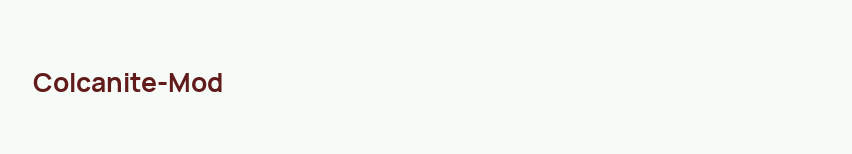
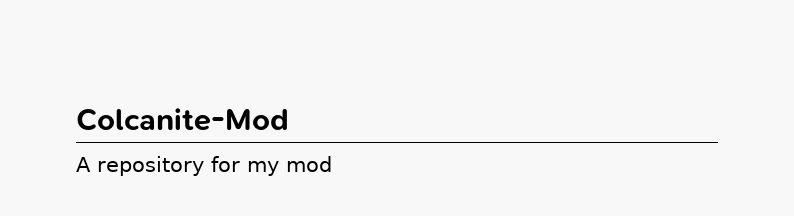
+ A repository for my mod

